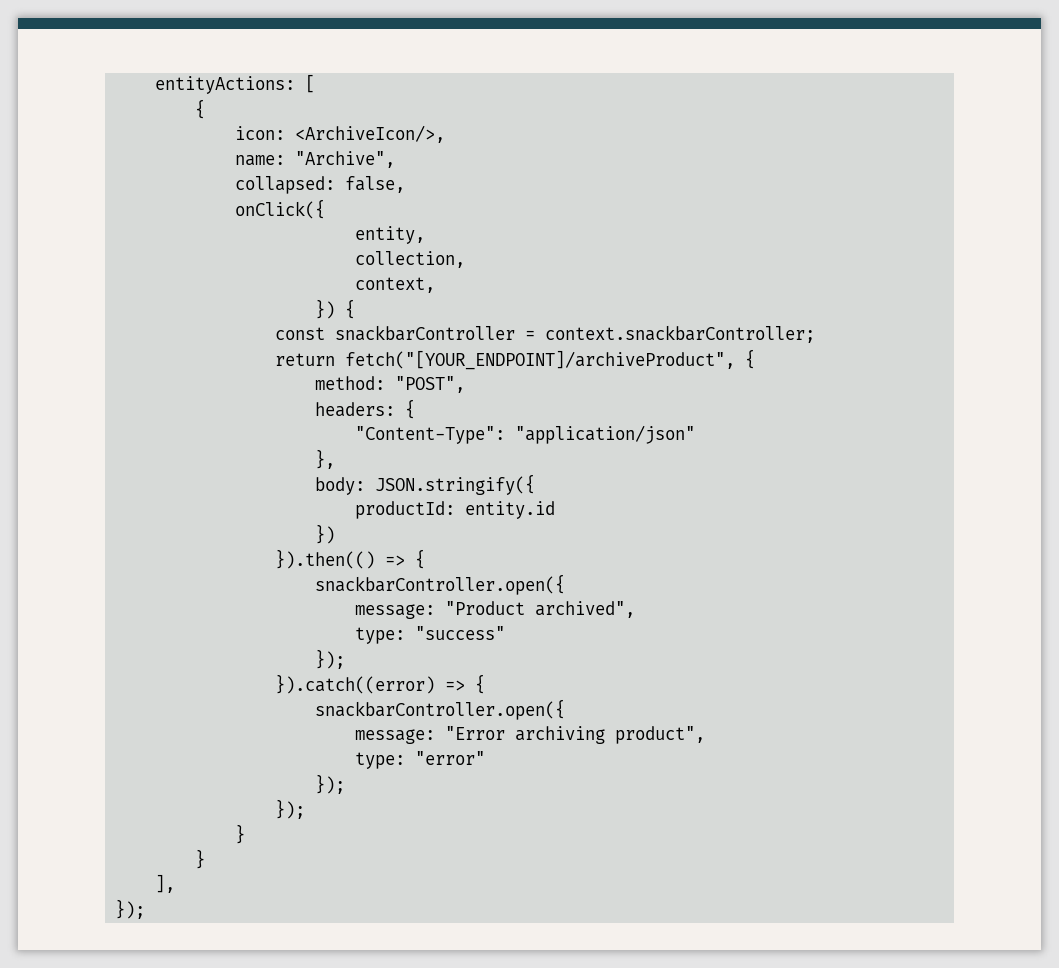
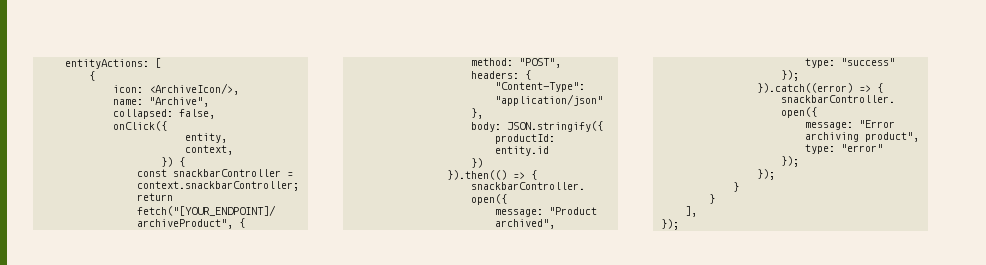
- collection,

